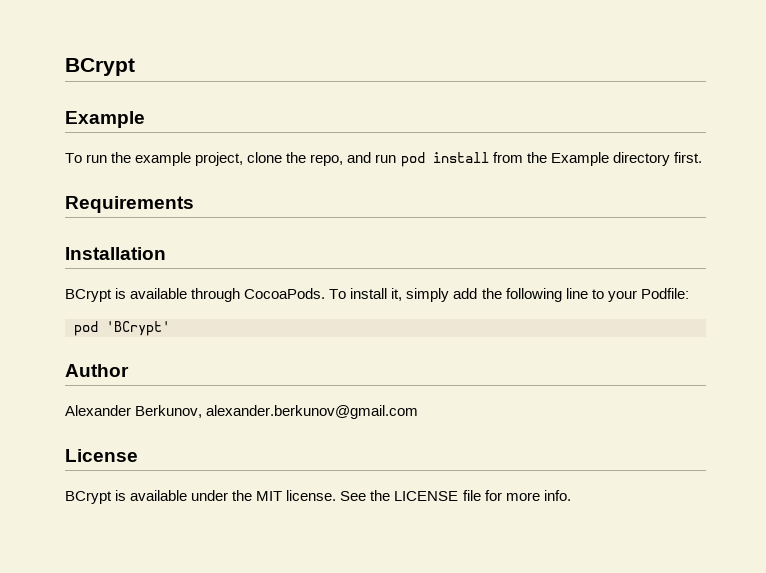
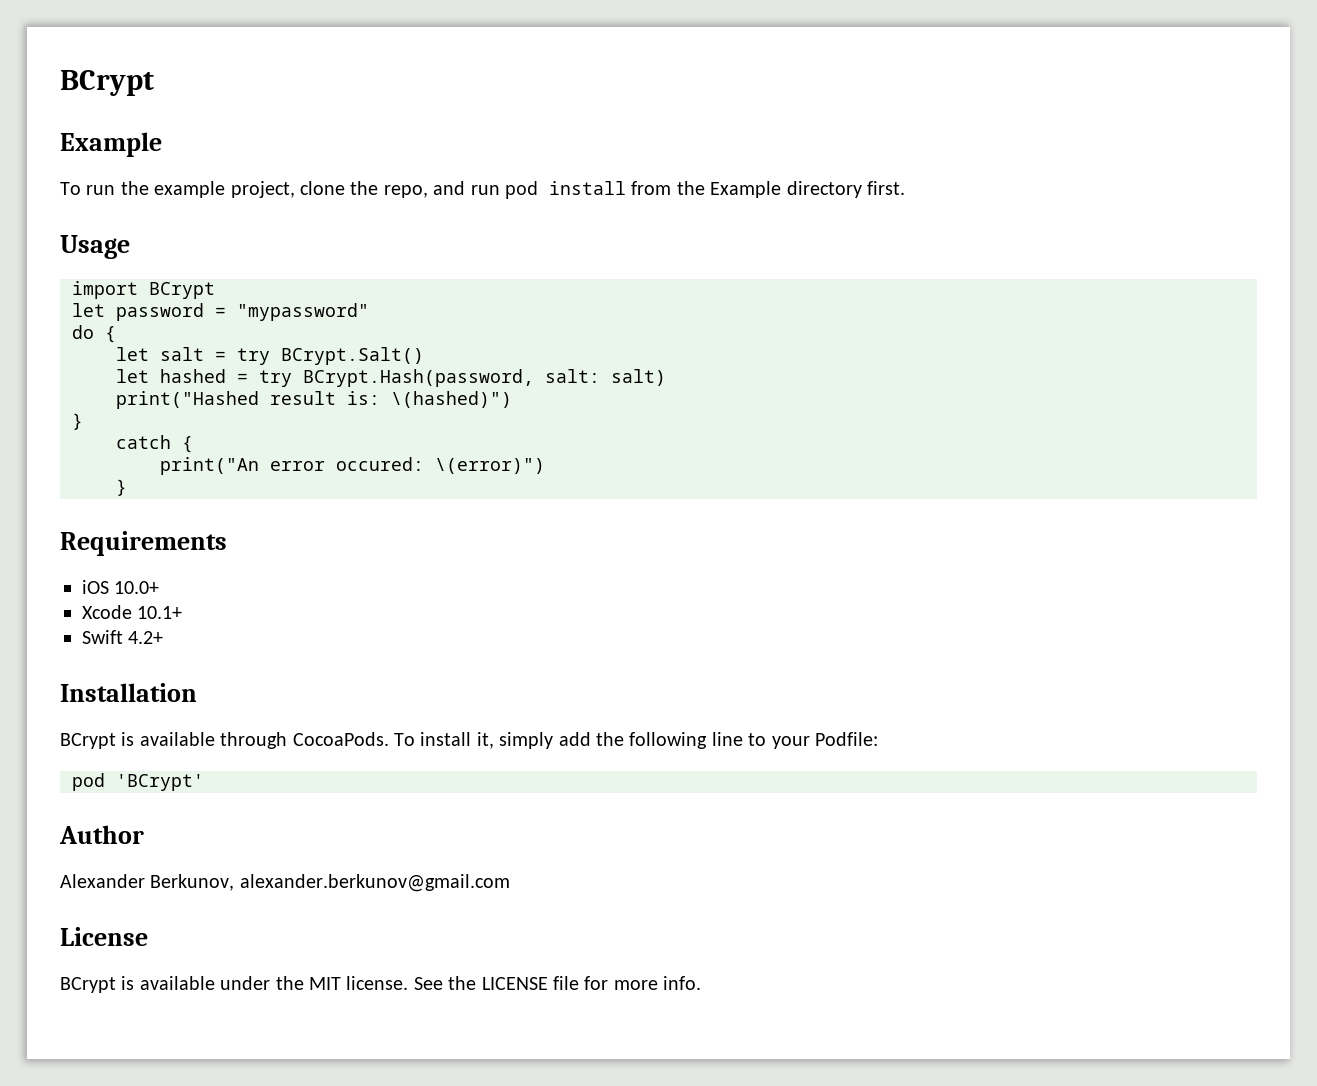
+ Usage
+ import BCrypt
+ let password = "mypassword"
+ do {
+ let salt = try BCrypt.Salt()
+ let hashed = try BCrypt.Hash(password, salt: salt)
+ print("Hashed result is: \(hashed)")
+ }
+ catch {
+ print("An error occured: \(error)")
+ }
  Requirements
+ iOS 10.0+
+ Xcode 10.1+
+ Swift 4.2+

